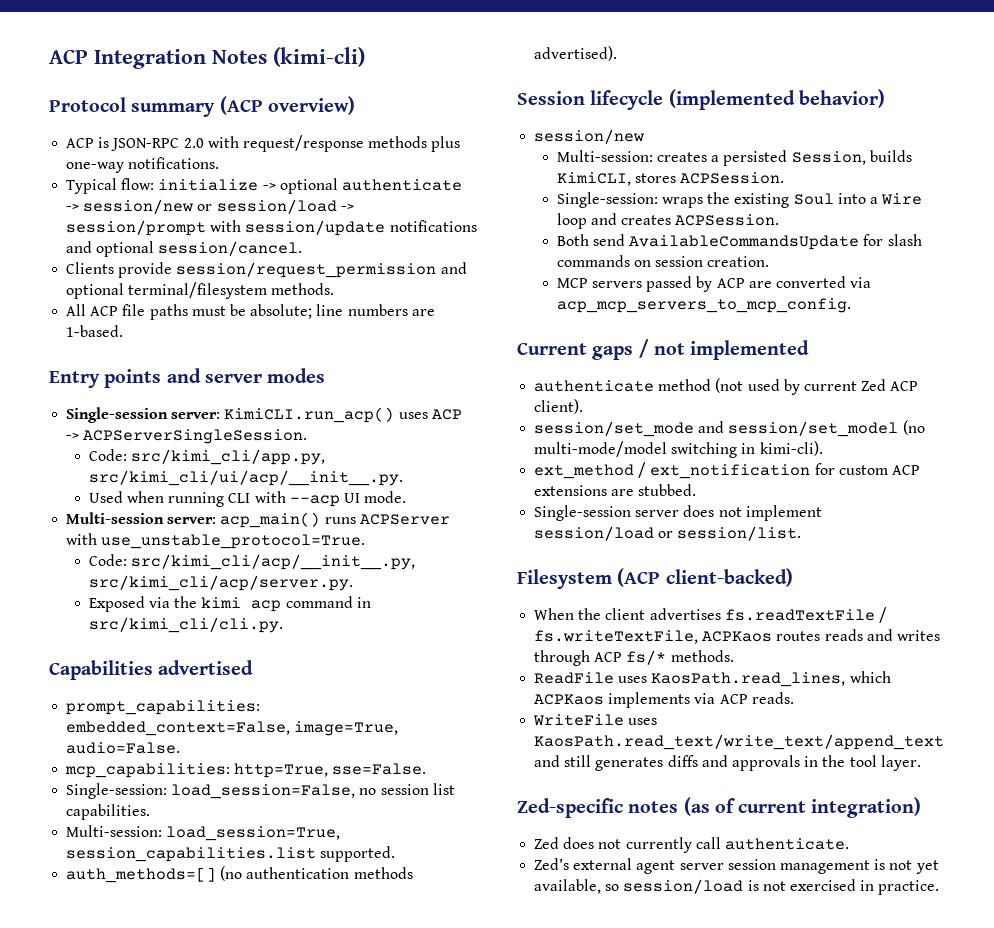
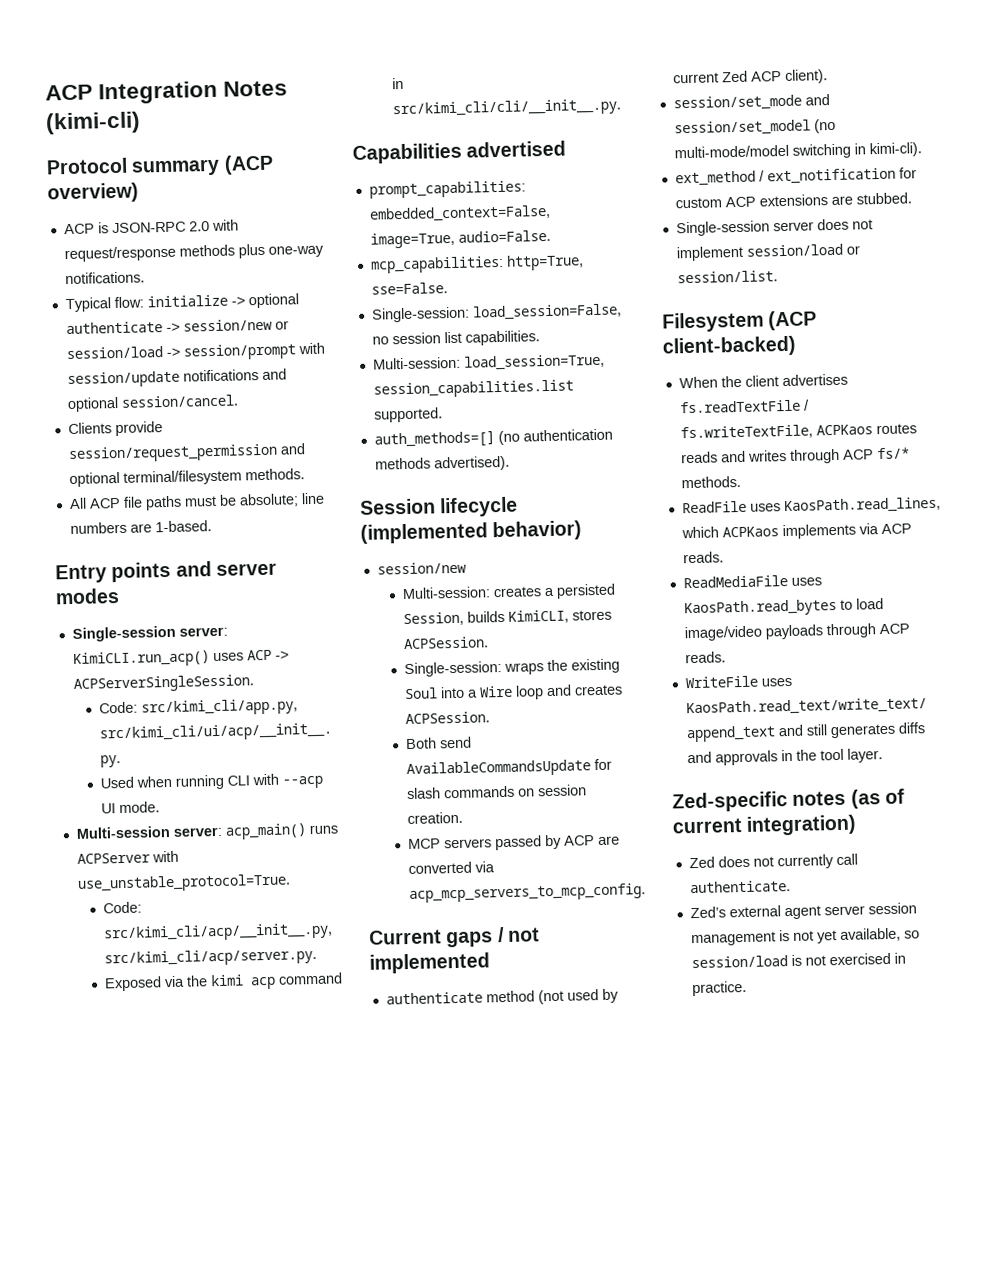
- Exposed via the kimi acp command in src/kimi_cli/cli.py.
+ Exposed via the kimi acp command in src/kimi_cli/cli/__init__.py.
+ ReadMediaFile uses KaosPath.read_bytes to load image/video payloads through ACP reads.

